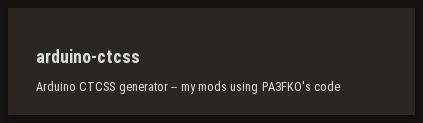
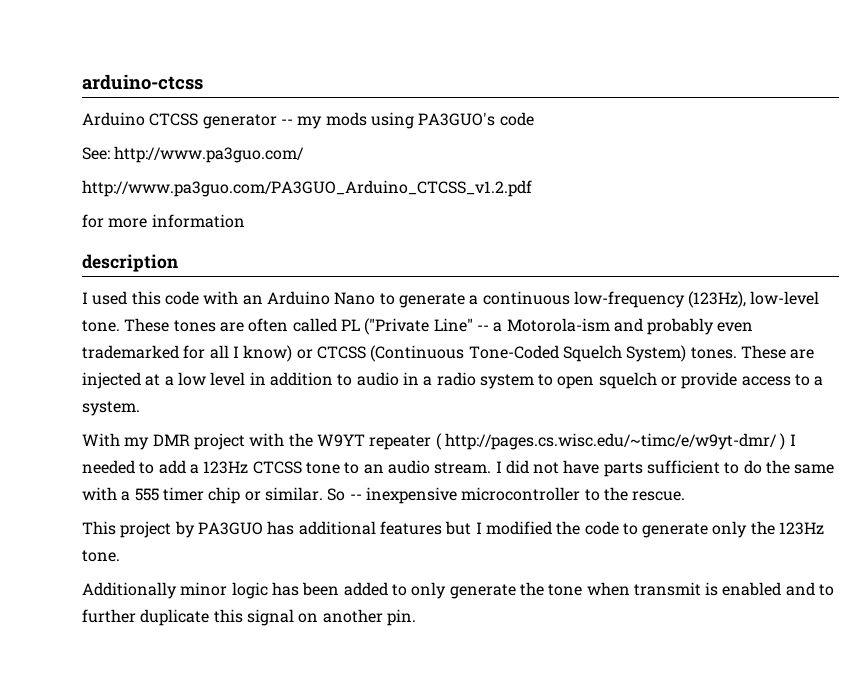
- Arduino CTCSS generator -- my mods using PA3FKO's code
+ Arduino CTCSS generator -- my mods using PA3GUO's code
+ See: http://www.pa3guo.com/
+ http://www.pa3guo.com/PA3GUO_Arduino_CTCSS_v1.2.pdf
+ for more information
+ description
+ I used this code with an Arduino Nano to generate a continuous low-frequency (123Hz), low-level tone. These tones are often called PL ("Private Line" -- a Motorola-ism and probably even trademarked for all I know) or CTCSS (Continuous Tone-Coded Squelch System) tones. These are injected at a low level in addition to audio in a radio system to open squelch or provide access to a system.
+ With my DMR project with the W9YT repeater ( http://pages.cs.wisc.edu/~timc/e/w9yt-dmr/ ) I needed to add a 123Hz CTCSS tone to an audio stream. I did not have parts sufficient to do the same with a 555 timer chip or similar. So -- inexpensive microcontroller to the rescue.
+ This project by PA3GUO has additional features but I modified the code to generate only the 123Hz tone.
+ Additionally minor logic has been added to only generate the tone when transmit is enabled and to further duplicate this signal on another pin.

